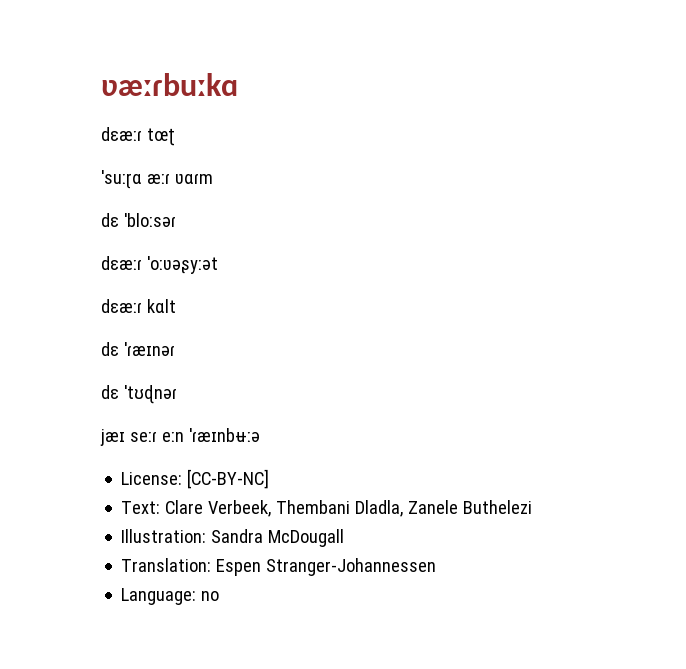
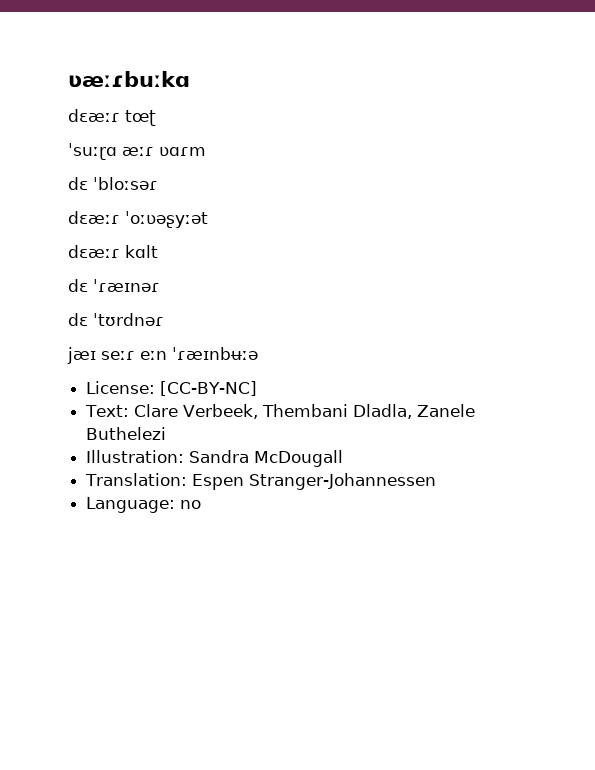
- dɛ ˈtʊɖnəɾ
+ dɛ ˈtʊrdnəɾ

